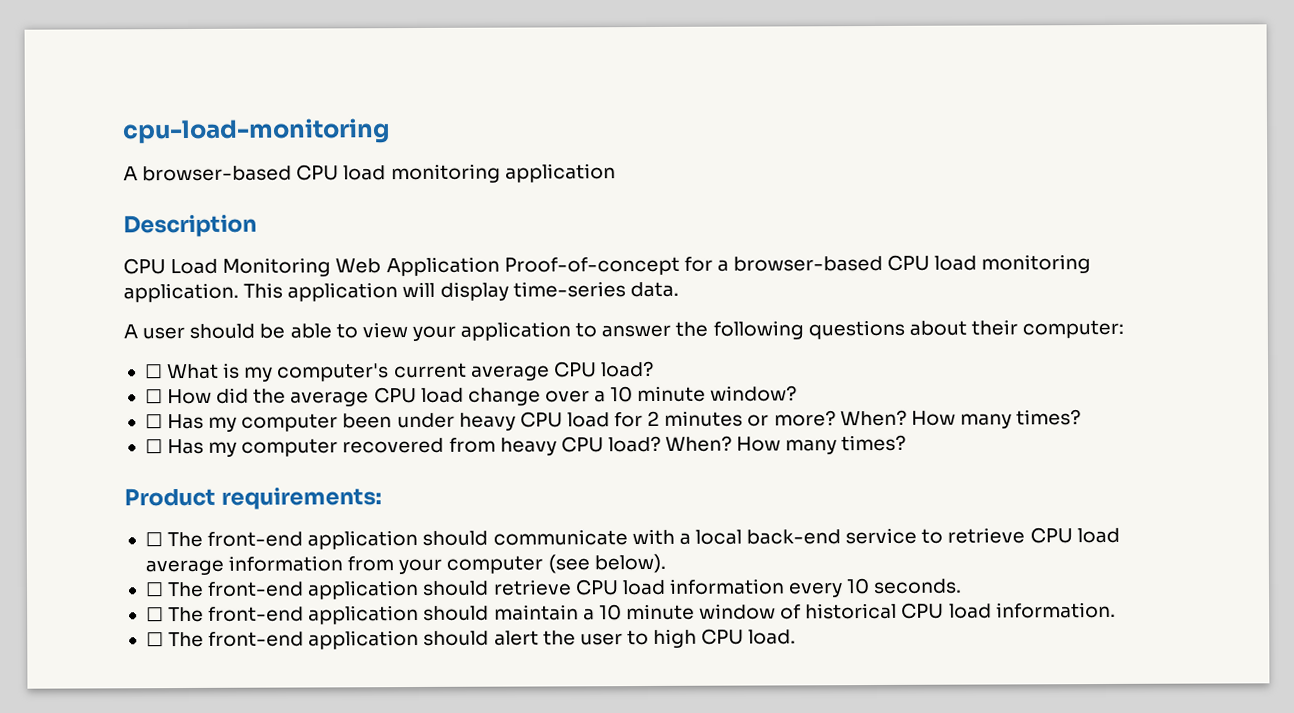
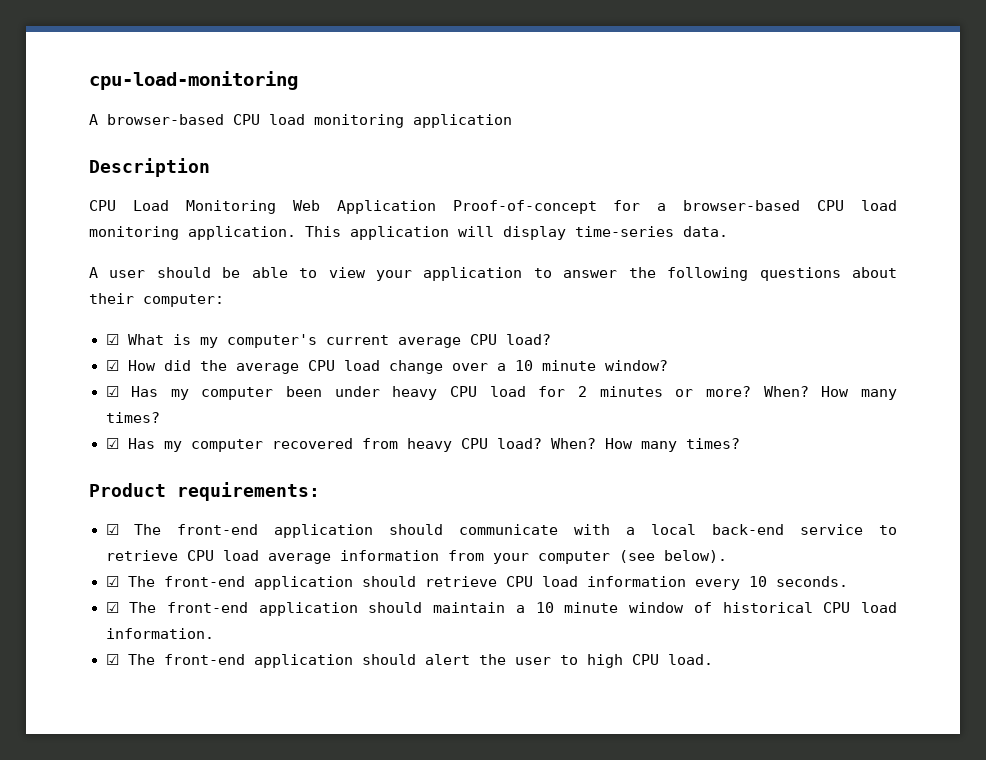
- ☐ What is my computer's current average CPU load?
+ ☑ What is my computer's current average CPU load?
- ☐ How did the average CPU load change over a 10 minute window?
+ ☑ How did the average CPU load change over a 10 minute window?
- ☐ Has my computer been under heavy CPU load for 2 minutes or more?
+ ☑ Has my computer been under heavy CPU load for 2 minutes or more?
- ☐ Has my computer recovered from heavy CPU load?
+ ☑ Has my computer recovered from heavy CPU load?
- ☐ The front-end application should communicate with a local back-end service to retrieve CPU load average information from your computer (see below).
+ ☑ The front-end application should communicate with a local back-end service to retrieve CPU load average information from your computer (see below).
- ☐ The front-end application should retrieve CPU load information every 10 seconds.
+ ☑ The front-end application should retrieve CPU load information every 10 seconds.
- ☐ The front-end application should maintain a 10 minute window of historical CPU load information.
+ ☑ The front-end application should maintain a 10 minute window of historical CPU load information.
- ☐ The front-end application should alert the user to high CPU load.
+ ☑ The front-end application should alert the user to high CPU load.

